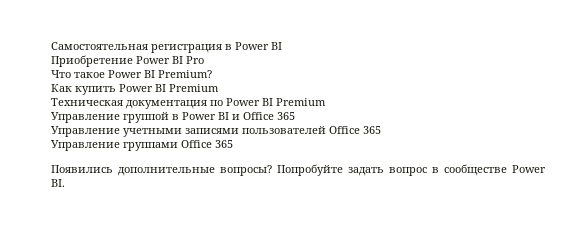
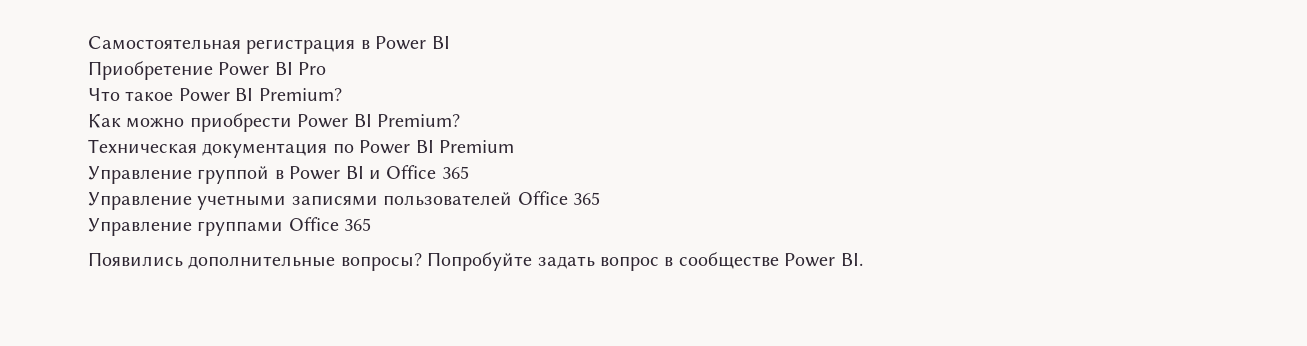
- Как купить Power BI Premium
+ Как можно приобрести Power BI Premium?

